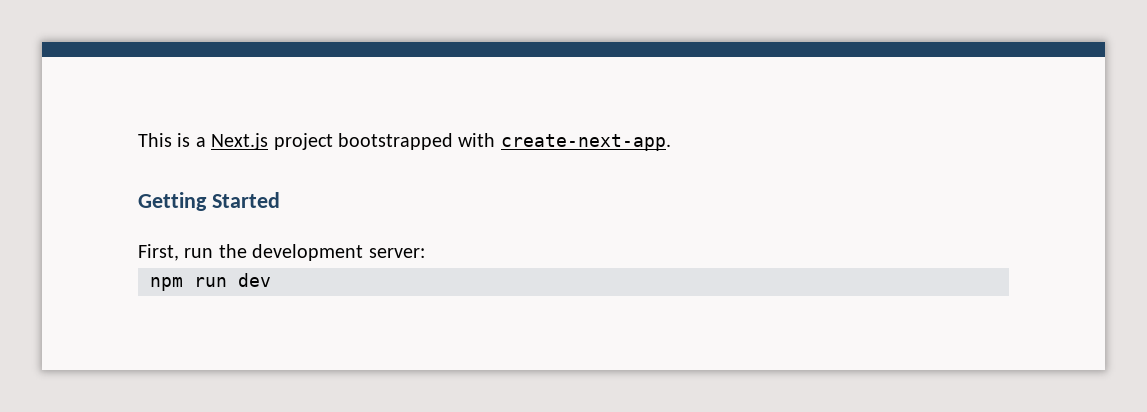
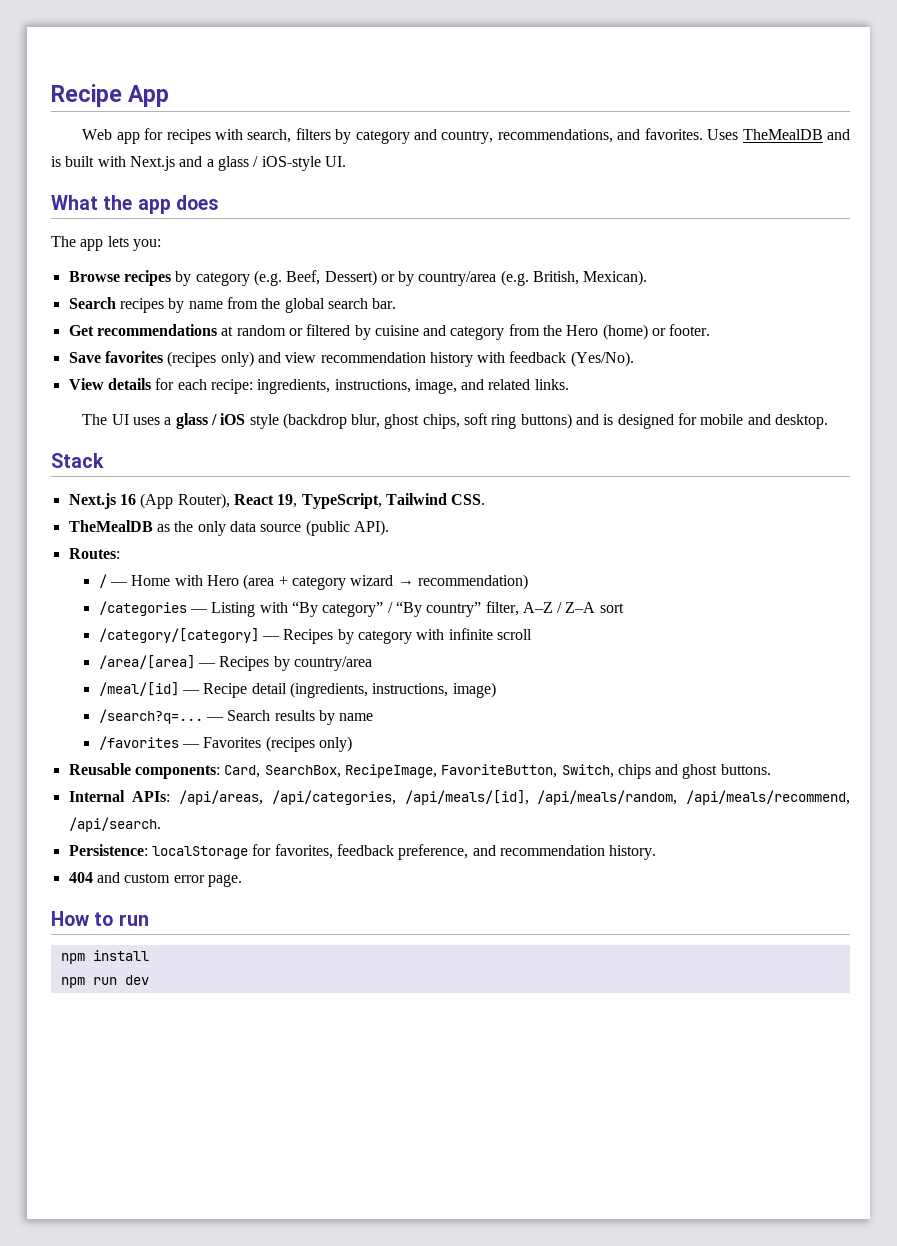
- This is a Next.js project bootstrapped with create-next-app.
- Getting Started
- First, run the development server:
+ Recipe App
+ Web app for recipes with search, filters by category and country, recommendations, and favorites. Uses TheMealDB and is built with Next.js and a glass / iOS-style UI.
+ What the app does
+ The app lets you:
+ Browse recipes by category (e.g. Beef, Dessert) or by country/area (e.g. British, Mexican).
+ Search recipes by name from the global search bar.
+ Get recommendations at random or filtered by cuisine and category from the Hero (home) or footer.
+ Save favorites (recipes only) and view recommendation history with feedback (Yes/No).
+ View details for each recipe: ingredients, instructions, image, and related links.
+ The UI uses a glass / iOS style (backdrop blur, ghost chips, soft ring buttons) and is designed for mobile and desktop.
+ Stack
+ Next.js 16 (App Router), React 19, TypeScript, Tailwind CSS.
+ TheMealDB as the only data source (public API).
+ Routes:
+ / — Home with Hero (area + category wizard → recommendation)
+ /categories — Listing with “By category” / “By country” filter, A–Z / Z–A sort
+ /category/[category] — Recipes by category with infinite scroll
+ /area/[area] — Recipes by country/area
+ /meal/[id] — Recipe detail (ingredients, instructions, image)
+ /search?q=... — Search results by name
+ /favorites — Favorites (recipes only)
+ Reusable components: Card, SearchBox, RecipeImage, FavoriteButton, Switch, chips and ghost buttons.
+ Internal APIs: /api/areas, /api/categories, /api/meals/[id], /api/meals/random, /api/meals/recommend, /api/search.
+ Persistence: localStorage for favorites, feedback preference, and recommendation history.
+ 404 and custom error page.
+ How to run
+ npm install

